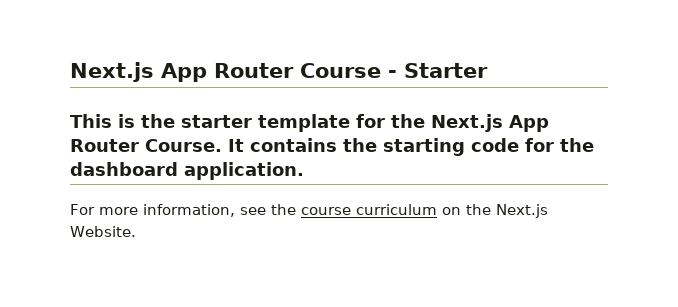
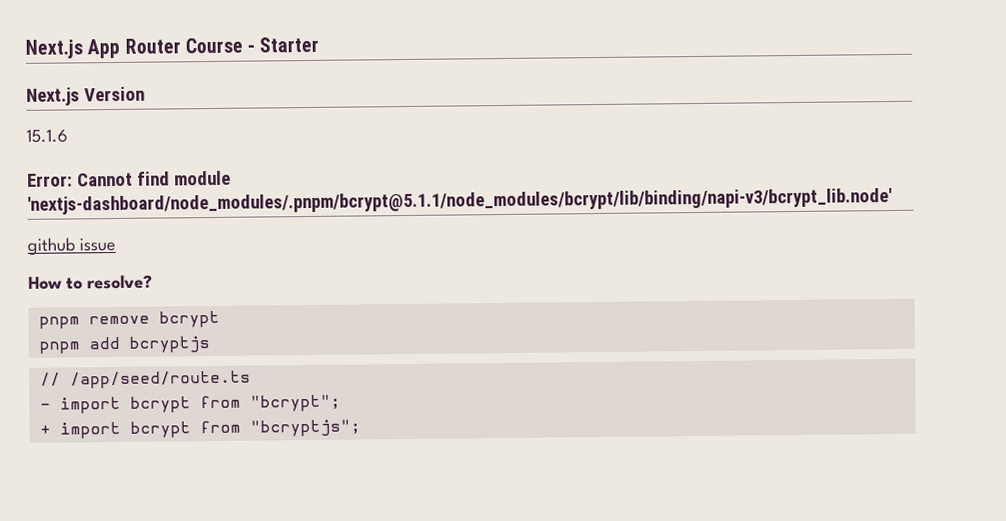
- This is the starter template for the Next.js App Router Course. It contains the starting code for the dashboard application.
- For more information, see the course curriculum on the Next.js Website.
+ Next.js Version
+ 15.1.6
+ Error: Cannot find module 'nextjs-dashboard/node_modules/.pnpm/bcrypt@5.1.1/node_modules/bcrypt/lib/binding/napi-v3/bcrypt_lib.node'
+ github issue
+ How to resolve?
+ pnpm remove bcrypt
+ pnpm add bcryptjs
+ // /app/seed/route.ts
+ - import bcrypt from "bcrypt";
+ + import bcrypt from "bcryptjs";

